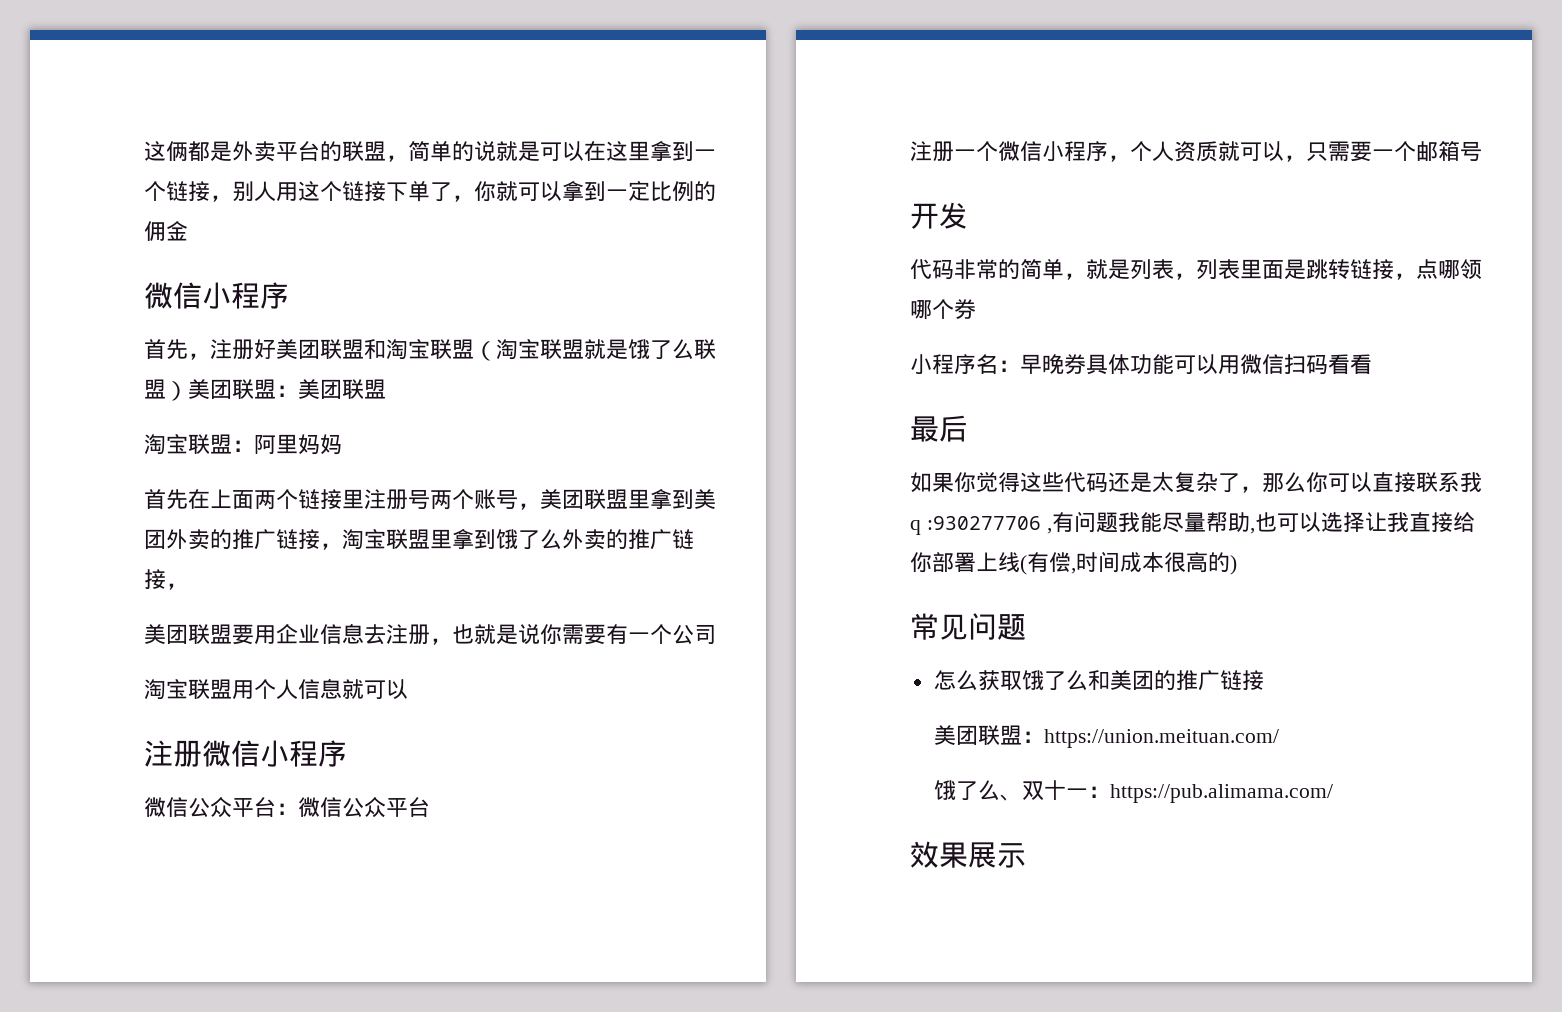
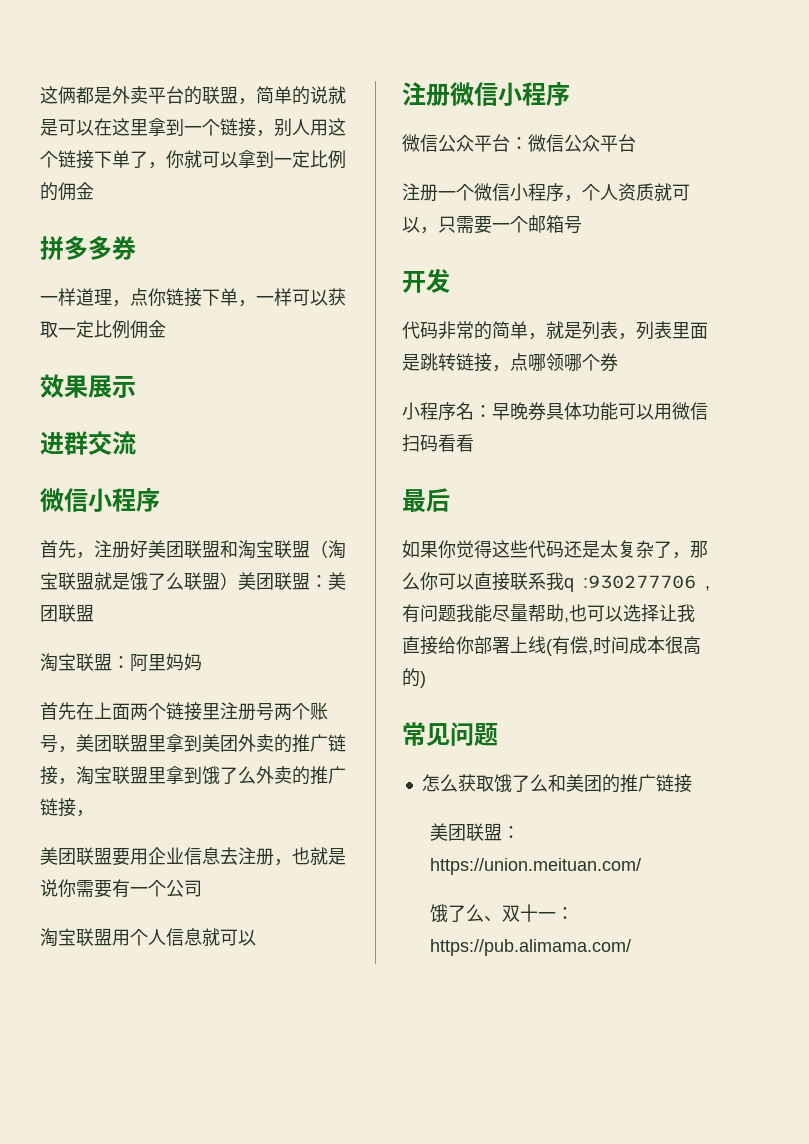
+ 拼多多券
+ 一样道理，点你链接下单，一样可以获取一定比例佣金
+ 效果展示
+ 进群交流
- 效果展示

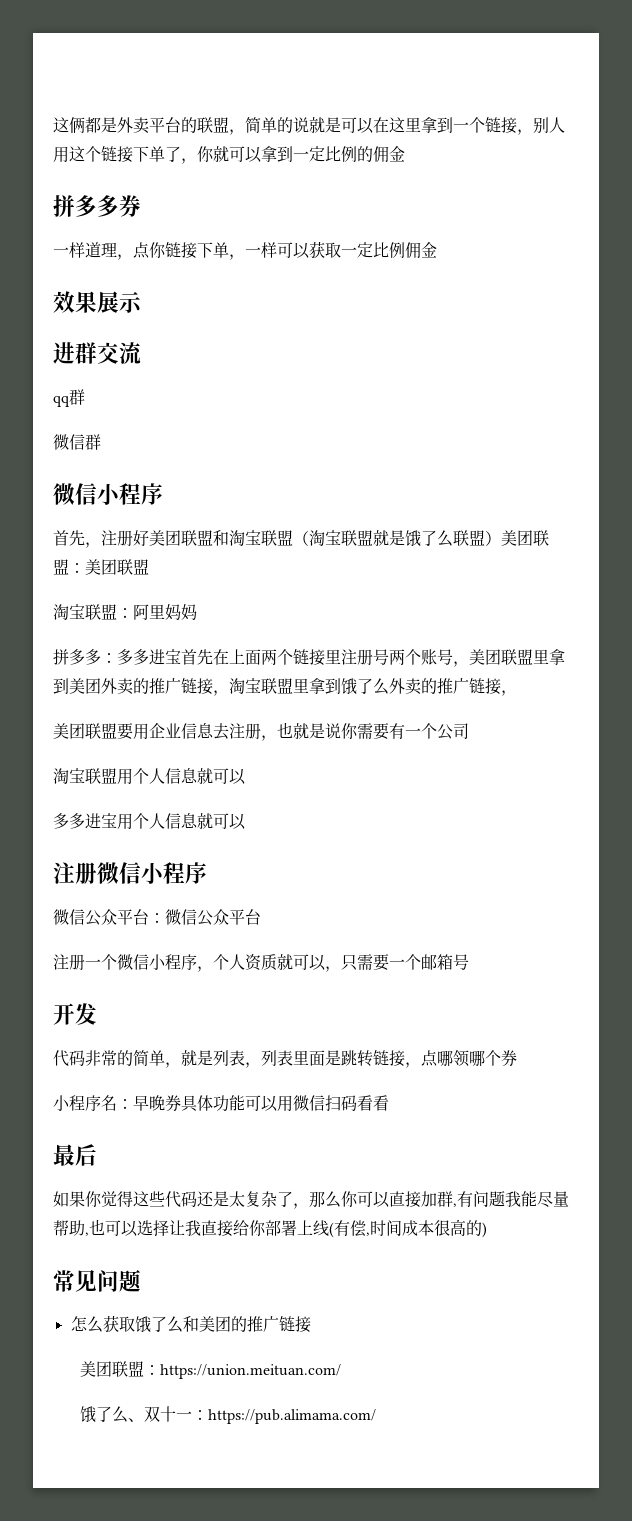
+ qq群
+ 微信群
- 首先在上面两个链接里注册号两个账号，美团联盟里拿到美团外卖的推广链接，淘宝联盟里拿到饿了么外卖的推广链接，
+ 拼多多：多多进宝首先在上面两个链接里注册号两个账号，美团联盟里拿到美团外卖的推广链接，淘宝联盟里拿到饿了么外卖的推广链接，
+ 多多进宝用个人信息就可以
- 如果你觉得这些代码还是太复杂了，那么你可以直接联系我q :930277706 ,有问题我能尽量帮助,也可以选择让我直接给你部署上线(有偿,时间成本很高的)
+ 如果你觉得这些代码还是太复杂了，那么你可以直接加群,有问题我能尽量帮助,也可以选择让我直接给你部署上线(有偿,时间成本很高的)

